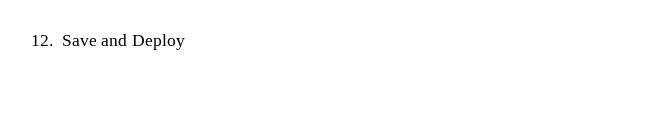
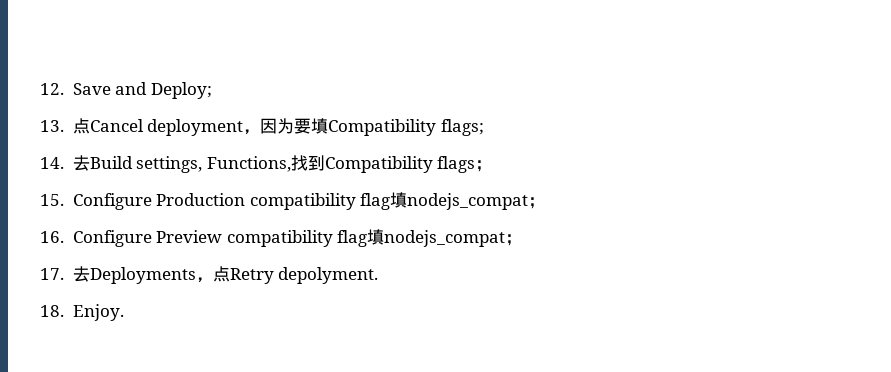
- 12. Save and Deploy
+ 12. Save and Deploy;
+ 13.点Cancel deployment，因为要填Compatibility flags;
+ 14.去Build settings, Functions,找到Compatibility flags；
+ 15. Configure Production compatibility flag填nodejs_compat；
+ 16. Configure Preview compatibility flag填nodejs_compat；
+ 17.去Deployments，点Retry depolyment.
+ 18. Enjoy.

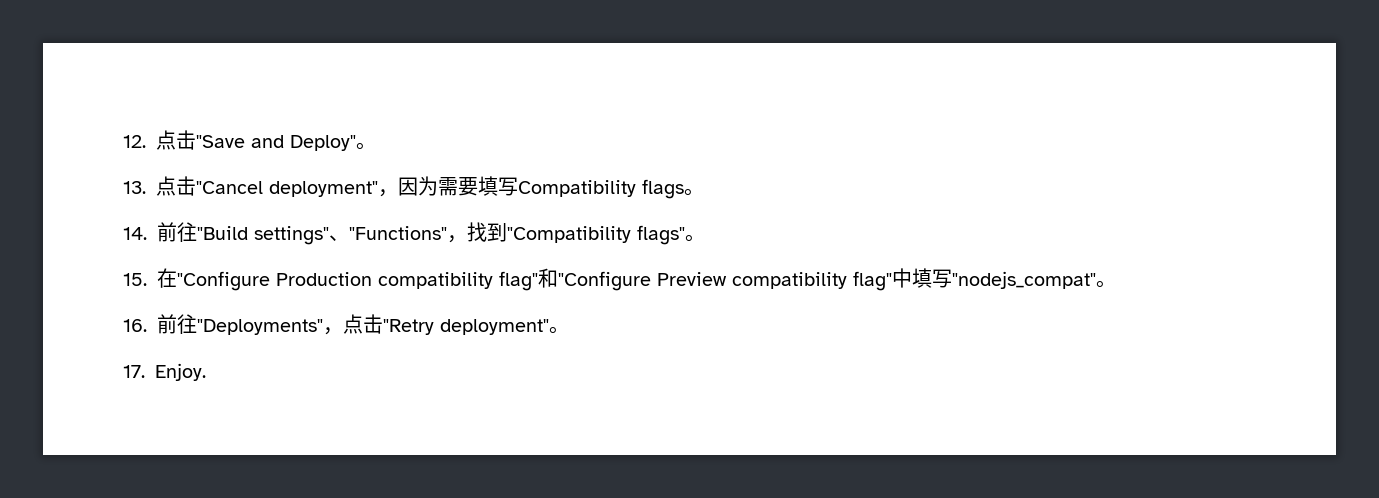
- 12. Save and Deploy;
- 13.点Cancel deployment，因为要填Compatibility flags;
- 14.去Build settings, Functions,找到Compatibility flags；
+ 12.点击"Save and Deploy"。
+ 13.点击"Cancel deployment"，因为需要填写Compatibility flags。
+ 14.前往"Build settings"、"Functions"，找到"Compatibility flags"。
- 15. Configure Production compatibility flag填nodejs_compat；
- 16. Configure Preview compatibility flag填nodejs_compat；
- 17.去Deployments，点Retry depolyment.
- 18. Enjoy.
+ 15.在"Configure Production compatibility flag"和"Configure Preview compatibility flag"中填写"nodejs_compat"。
+ 16.前往"Deployments"，点击"Retry deployment"。
+ 17. Enjoy.

